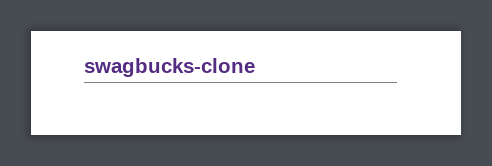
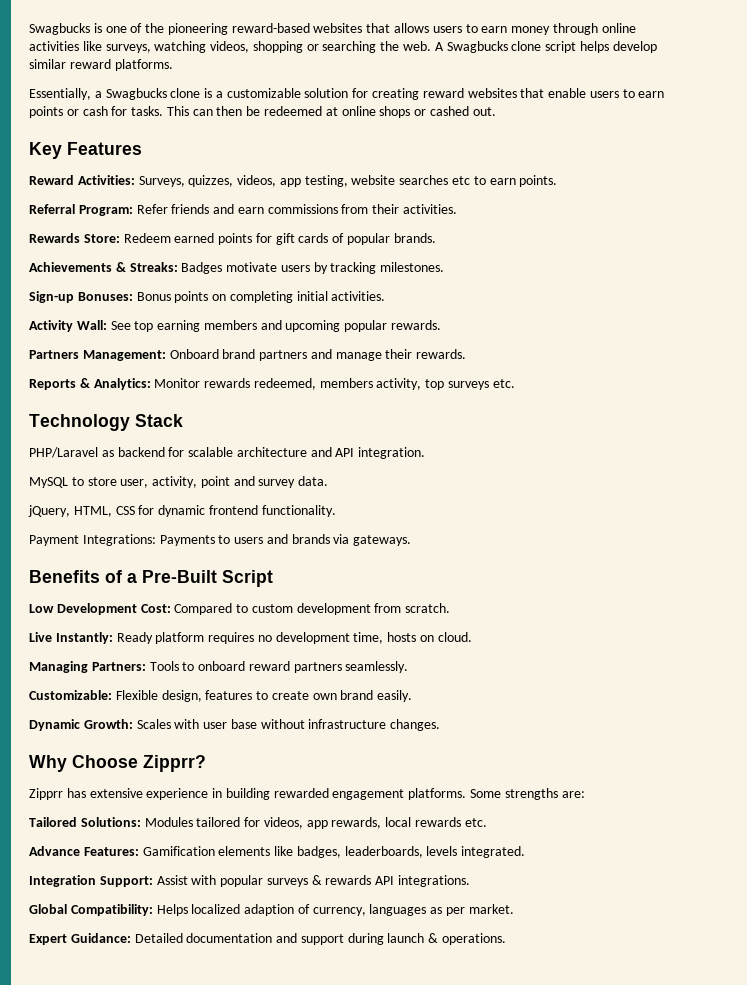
- swagbucks-clone
+ Swagbucks is one of the pioneering reward-based websites that allows users to earn money through online activities like surveys, watching videos, shopping or searching the web. A Swagbucks clone script helps develop similar reward platforms.
+ Essentially, a Swagbucks clone is a customizable solution for creating reward websites that enable users to earn points or cash for tasks. This can then be redeemed at online shops or cashed out.
+ Key Features
+ Reward Activities: Surveys, quizzes, videos, app testing, website searches etc to earn points.
+ Referral Program: Refer friends and earn commissions from their activities.
+ Rewards Store: Redeem earned points for gift cards of popular brands.
+ Achievements & Streaks: Badges motivate users by tracking milestones.
+ Sign-up Bonuses: Bonus points on completing initial activities.
+ Activity Wall: See top earning members and upcoming popular rewards.
+ Partners Management: Onboard brand partners and manage their rewards.
+ Reports & Analytics: Monitor rewards redeemed, members activity, top surveys etc.
+ Technology Stack
+ PHP/Laravel as backend for scalable architecture and API integration.
+ MySQL to store user, activity, point and survey data.
+ jQuery, HTML, CSS for dynamic frontend functionality.
+ Payment Integrations: Payments to users and brands via gateways.
+ Benefits of a Pre-Built Script
+ Low Development Cost: Compared to custom development from scratch.
+ Live Instantly: Ready platform requires no development time, hosts on cloud.
+ Managing Partners: Tools to onboard reward partners seamlessly.
+ Customizable: Flexible design, features to create own brand easily.
+ Dynamic Growth: Scales with user base without infrastructure changes.
+ Why Choose Zipprr?
+ Zipprr has extensive experience in building rewarded engagement platforms. Some strengths are:
+ Tailored Solutions: Modules tailored for videos, app rewards, local rewards etc.
+ Advance Features: Gamification elements like badges, leaderboards, levels integrated.
+ Integration Support: Assist with popular surveys & rewards API integrations.
+ Global Compatibility: Helps localized adaption of currency, languages as per market.
+ Expert Guidance: Detailed documentation and support during launch & operations.

